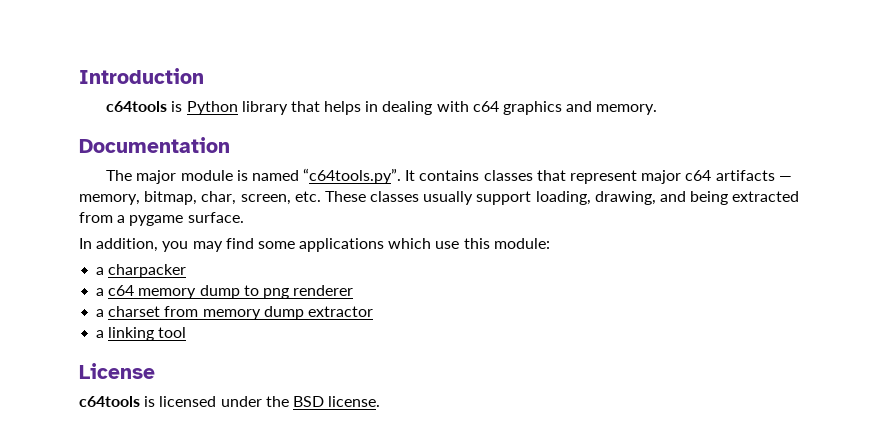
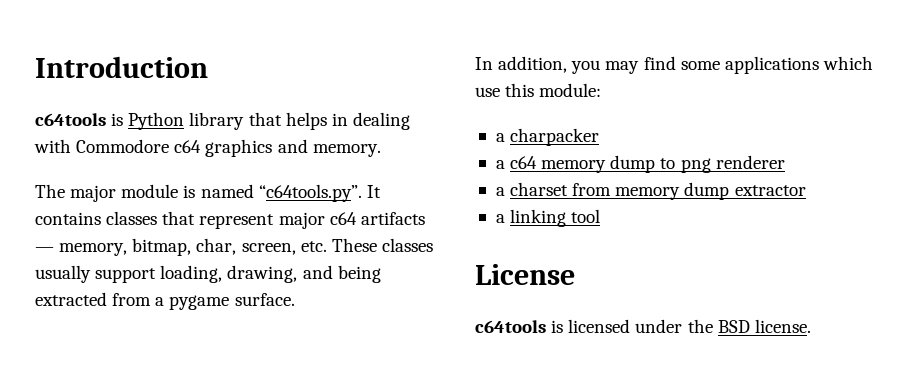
- c64tools is Python library that helps in dealing with c64 graphics and memory.
+ c64tools is Python library that helps in dealing with Commodore c64 graphics and memory.
- Documentation

